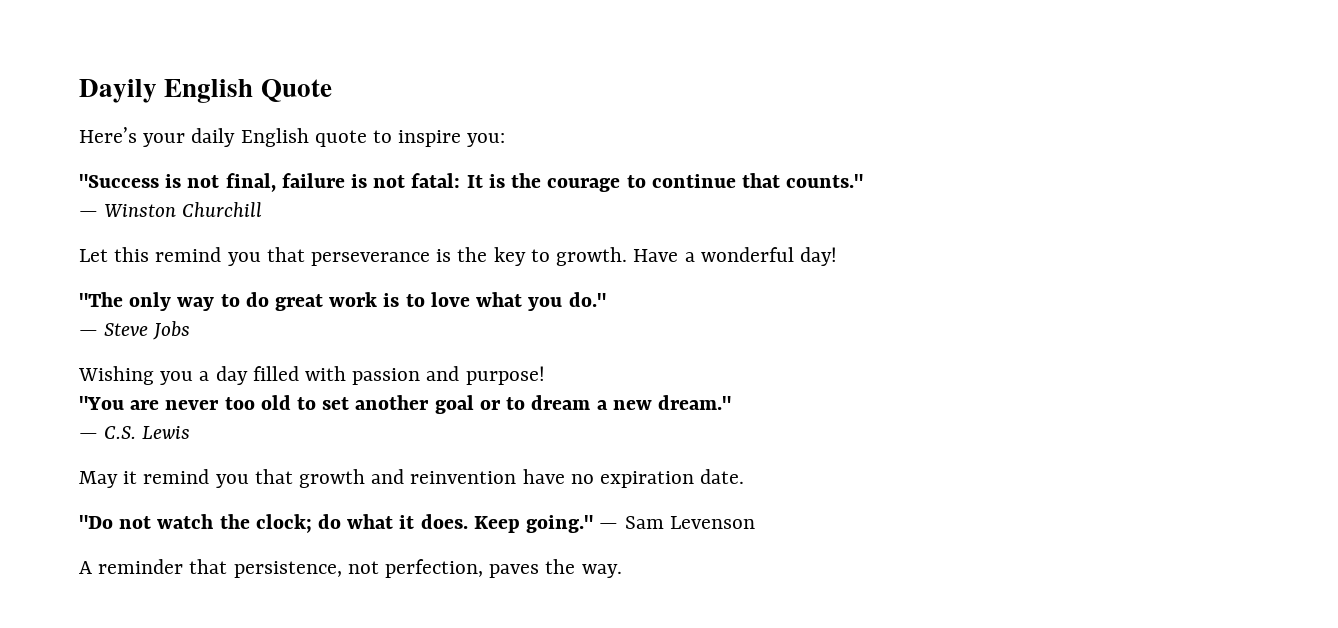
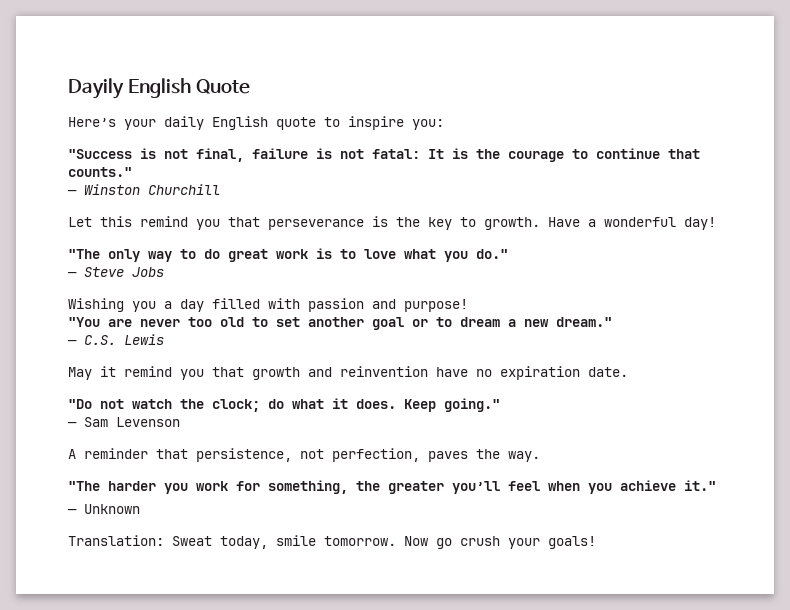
- Keep going." — Sam Levenson
+ Keep going."
+ — Sam Levenson
+ "The harder you work for something, the greater you’ll feel when you achieve it."
+ — Unknown
+ Translation: Sweat today, smile tomorrow. Now go crush your goals!

